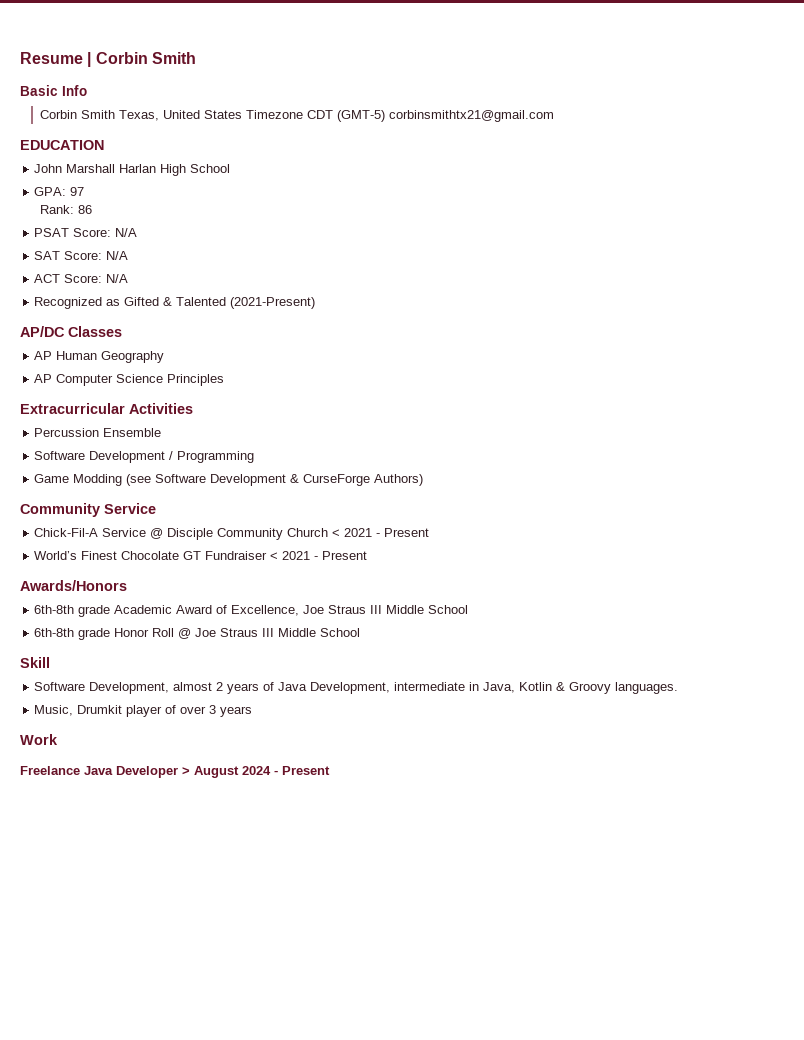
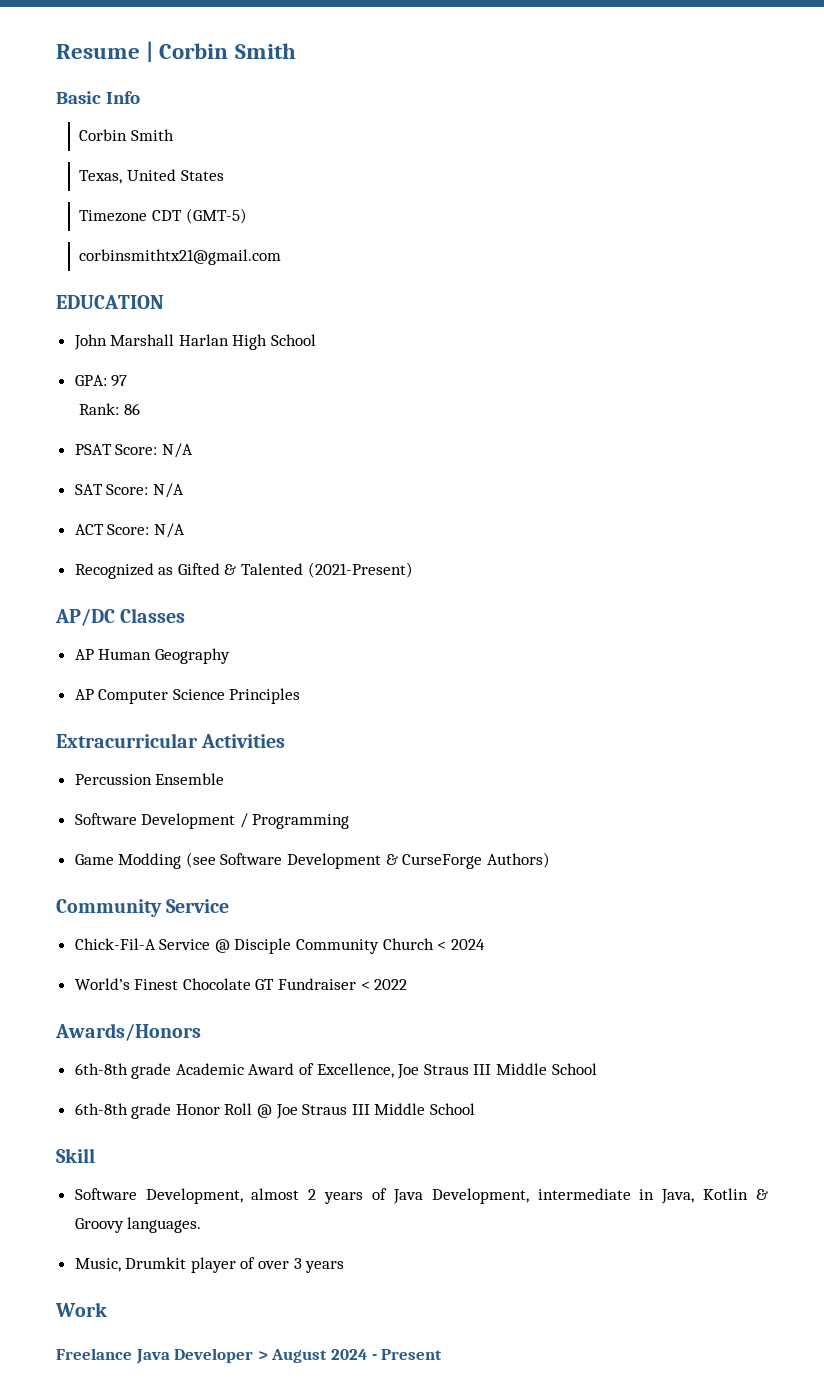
  Basic Info
- Corbin Smith Texas, United States Timezone CDT (GMT-5) corbinsmithtx21@gmail.com
+ Corbin Smith
+ Texas, United States
+ Timezone CDT (GMT-5)
+ corbinsmithtx21@gmail.com
- Chick-Fil-A Service @ Disciple Community Church < 2021 - Present
+ Chick-Fil-A Service @ Disciple Community Church < 2024
- World’s Finest Chocolate GT Fundraiser < 2021 - Present
+ World’s Finest Chocolate GT Fundraiser < 2022

